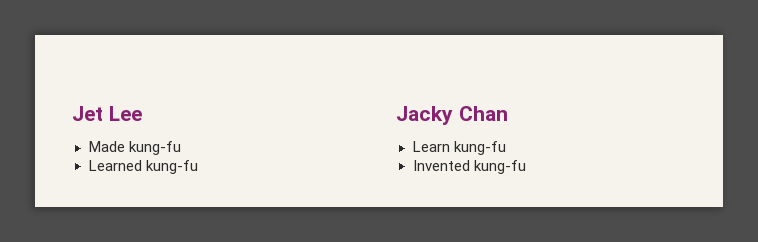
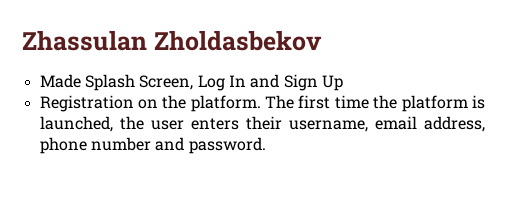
- Jet Lee
+ Zhassulan Zholdasbekov
- Made kung-fu
- Learned kung-fu
- Jacky Chan
- Learn kung-fu
- Invented kung-fu
+ Made Splash Screen, Log In and Sign Up
+ Registration on the platform. The first time the platform is launched, the user enters their username, email address, phone number and password.

